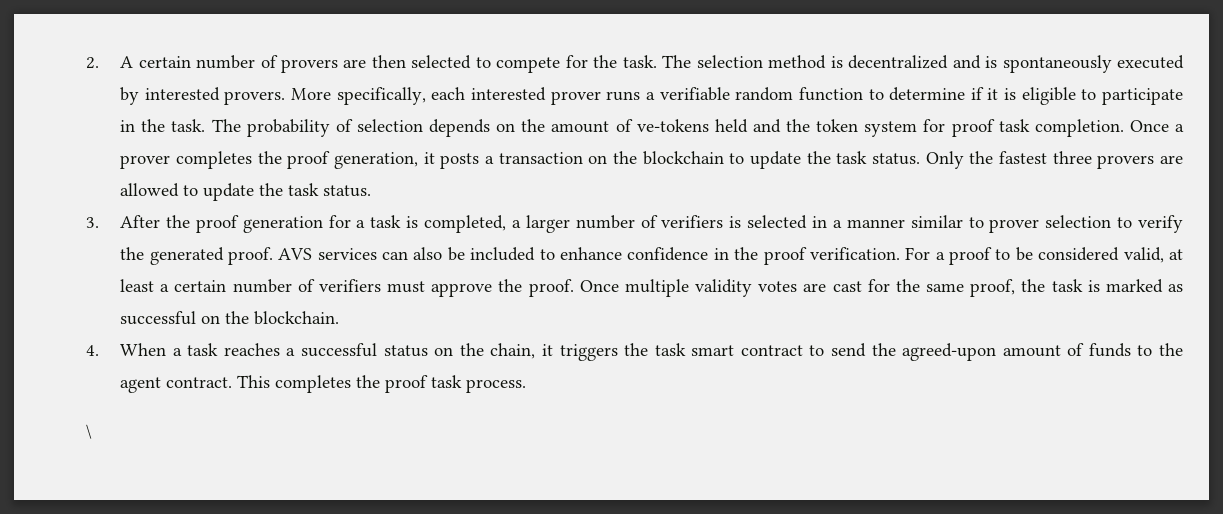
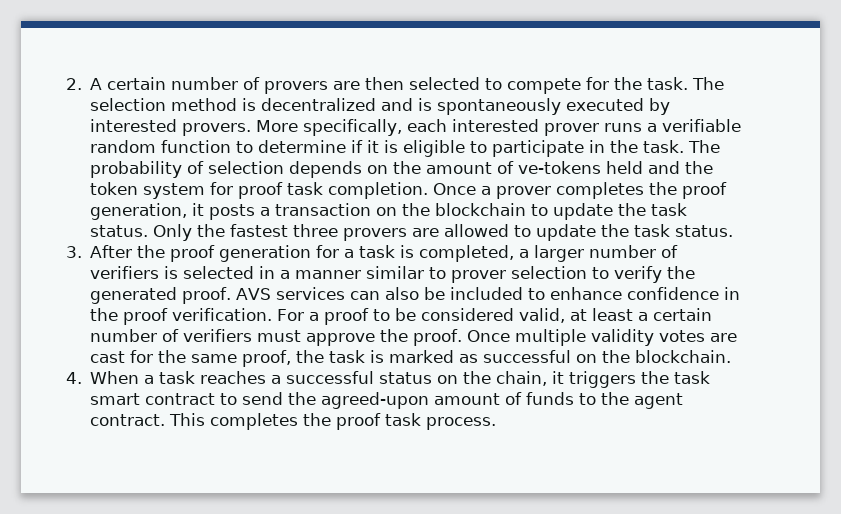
- \

